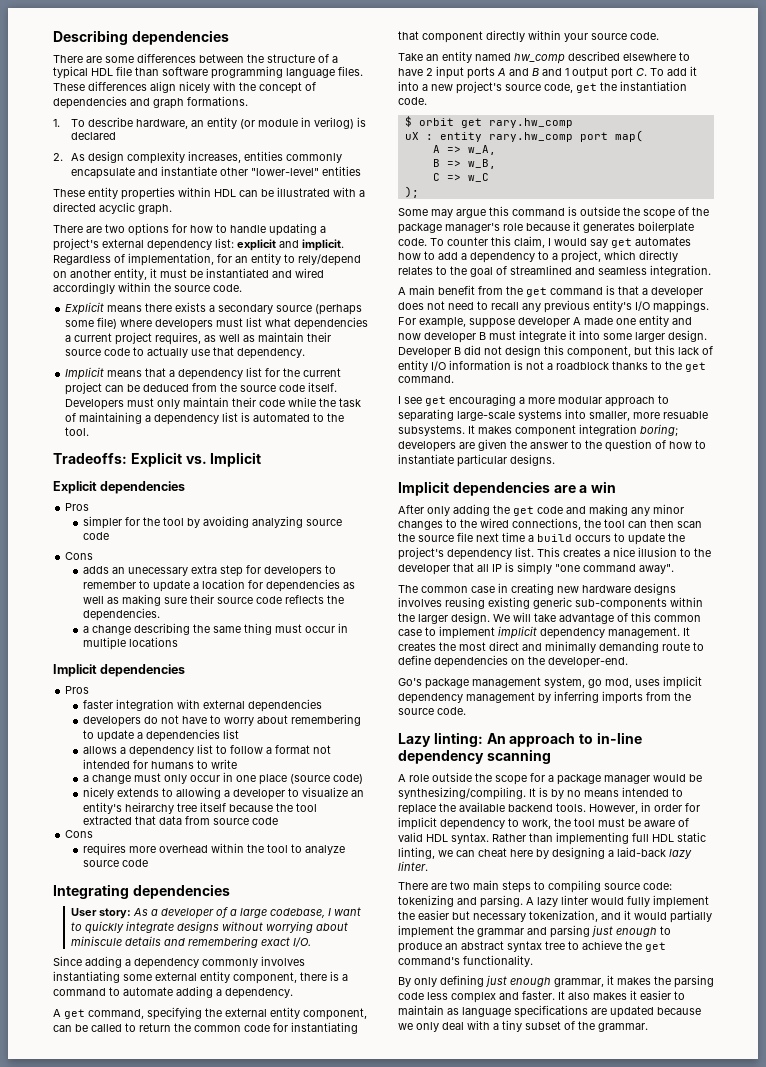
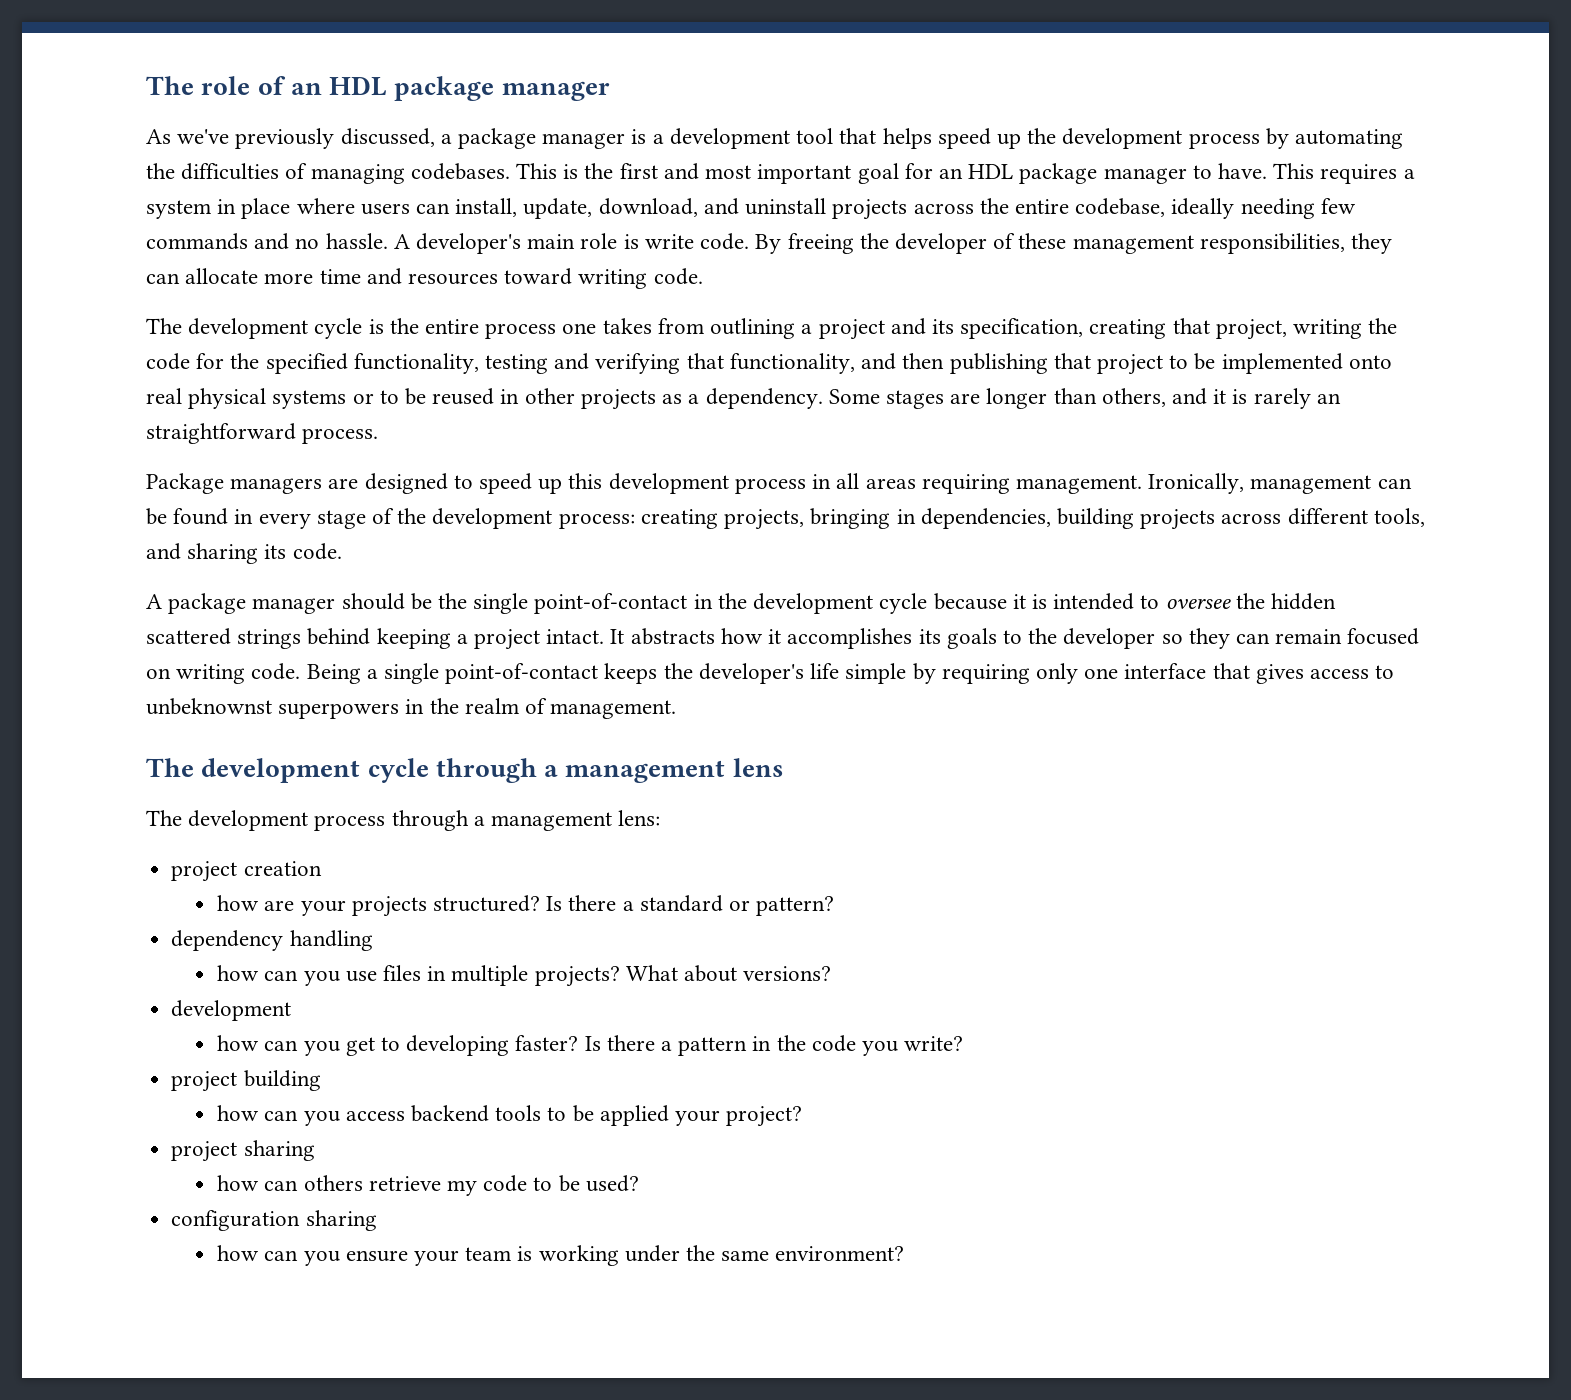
- Describing dependencies
- There are some differences between the structure of a typical HDL file than software programming language files. These differences align nicely with the concept of dependencies and graph formations.
- 1. To describe hardware, an entity (or module in verilog) is declared
- 2. As design complexity increases, entities commonly encapsulate and instantiate other "lower-level" entities
- These entity properties within HDL can be illustrated with a directed acyclic graph.
- There are two options for how to handle updating a project's external dependency list: explicit and implicit. Regardless of implementation, for an entity to rely/depend on another entity, it must be instantiated and wired accordingly within the source code.
- Explicit means there exists a secondary source (perhaps some file) where developers must list what dependencies a current project requires, as well as maintain their source code to actually use that dependency.
- Implicit means that a dependency list for the current project can be deduced from the source code itself. Developers must only maintain their code while the task of maintaining a dependency list is automated to the tool.
- Tradeoffs: Explicit vs. Implicit
- Explicit dependencies
- Pros
- simpler for the tool by avoiding analyzing source code
- Cons
- adds an unecessary extra step for developers to remember to update a location for dependencies as well as making sure their source code reflects the dependencies.
- a change describing the same thing must occur in multiple locations
- Implicit dependencies
- Pros
- faster integration with external dependencies
- developers do not have to worry about remembering to update a dependencies list
- allows a dependency list to follow a format not intended for humans to write
- a change must only occur in one place (source code)
- nicely extends to allowing a developer to visualize an entity's heirarchy tree itself because the tool extracted that data from source code
- Cons
- requires more overhead within the tool to analyze source code
- Integrating dependencies
- User story: As a developer of a large codebase, I want to quickly integrate designs without worrying about miniscule details and remembering exact I/O.
- Since adding a dependency commonly involves instantiating some external entity component, there is a command to automate adding a dependency.
- A get command, specifying the external entity component, can be called to return the common code for instantiating that component directly within your source code.
- Take an entity named hw_comp described elsewhere to have 2 input ports A and B and 1 output port C. To add it into a new project's source code, get the instantiation code.
- $ orbit get rary.hw_comp
- uX : entity rary.hw_comp port map(
- A => w_A,
- B => w_B,
- C => w_C
- );
- Some may argue this command is outside the scope of the package manager's role because it generates boilerplate code. To counter this claim, I would say get automates how to add a dependency to a project, which directly relates to the goal of streamlined and seamless integration.
- A main benefit from the get command is that a developer does not need to recall any previous entity's I/O mappings. For example, suppose developer A made one entity and now developer B must integrate it into some larger design. Developer B did not design this component, but this lack of entity I/O information is not a roadblock thanks to the get command.
- I see get encouraging a more modular approach to separating large-scale systems into smaller, more resuable subsystems. It makes component integration boring; developers are given the answer to the question of how to instantiate particular designs.
- Implicit dependencies are a win
- After only adding the get code and making any minor changes to the wired connections, the tool can then scan the source file next time a build occurs to update the project's dependency list. This creates a nice illusion to the developer that all IP is simply "one command away".
- The common case in creating new hardware designs involves reusing existing generic sub-components within the larger design. We will take advantage of this common case to implement implicit dependency management. It creates the most direct and minimally demanding route to define dependencies on the developer-end.
- Go's package management system, go mod, uses implicit dependency management by inferring imports from the source code.
- Lazy linting: An approach to in-line dependency scanning
- A role outside the scope for a package manager would be synthesizing/compiling. It is by no means intended to replace the available backend tools. However, in order for implicit dependency to work, the tool must be aware of valid HDL syntax. Rather than implementing full HDL static linting, we can cheat here by designing a laid-back lazy linter.
- There are two main steps to compiling source code: tokenizing and parsing. A lazy linter would fully implement the easier but necessary tokenization, and it would partially implement the grammar and parsing just enough to produce an abstract syntax tree to achieve the get command's functionality.
- By only defining just enough grammar, it makes the parsing code less complex and faster. It also makes it easier to maintain as language specifications are updated because we only deal with a tiny subset of the grammar.
+ The role of an HDL package manager
+ As we've previously discussed, a package manager is a development tool that helps speed up the development process by automating the difficulties of managing codebases. This is the first and most important goal for an HDL package manager to have. This requires a system in place where users can install, update, download, and uninstall projects across the entire codebase, ideally needing few commands and no hassle. A developer's main role is write code. By freeing the developer of these management responsibilities, they can allocate more time and resources toward writing code.
+ The development cycle is the entire process one takes from outlining a project and its specification, creating that project, writing the code for the specified functionality, testing and verifying that functionality, and then publishing that project to be implemented onto real physical systems or to be reused in other projects as a dependency. Some stages are longer than others, and it is rarely an straightforward process.
+ Package managers are designed to speed up this development process in all areas requiring management. Ironically, management can be found in every stage of the development process: creating projects, bringing in dependencies, building projects across different tools, and sharing its code.
+ A package manager should be the single point-of-contact in the development cycle because it is intended to oversee the hidden scattered strings behind keeping a project intact. It abstracts how it accomplishes its goals to the developer so they can remain focused on writing code. Being a single point-of-contact keeps the developer's life simple by requiring only one interface that gives access to unbeknownst superpowers in the realm of management.
+ The development cycle through a management lens
+ The development process through a management lens:
+ project creation
+ how are your projects structured? Is there a standard or pattern?
+ dependency handling
+ how can you use files in multiple projects? What about versions?
+ development
+ how can you get to developing faster? Is there a pattern in the code you write?
+ project building
+ how can you access backend tools to be applied your project?
+ project sharing
+ how can others retrieve my code to be used?
+ configuration sharing
+ how can you ensure your team is working under the same environment?

